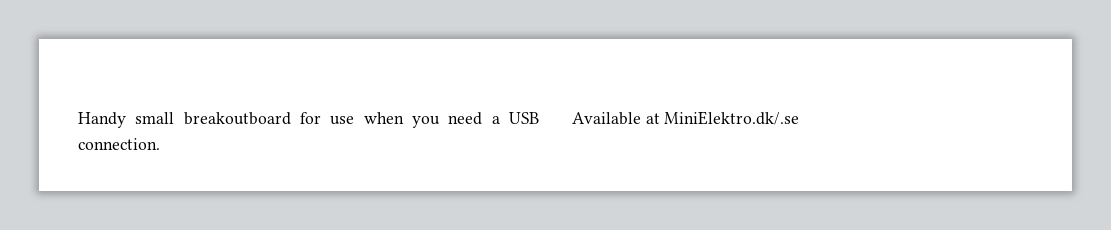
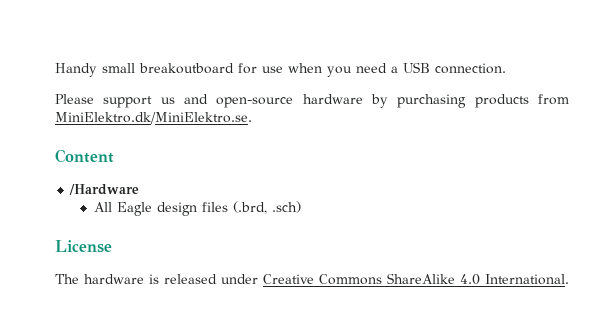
- Available at MiniElektro.dk/.se
+ Please support us and open-source hardware by purchasing products from MiniElektro.dk/MiniElektro.se.
+ Content
+ /Hardware
+ All Eagle design files (.brd, .sch)
+ License
+ The hardware is released under Creative Commons ShareAlike 4.0 International.

